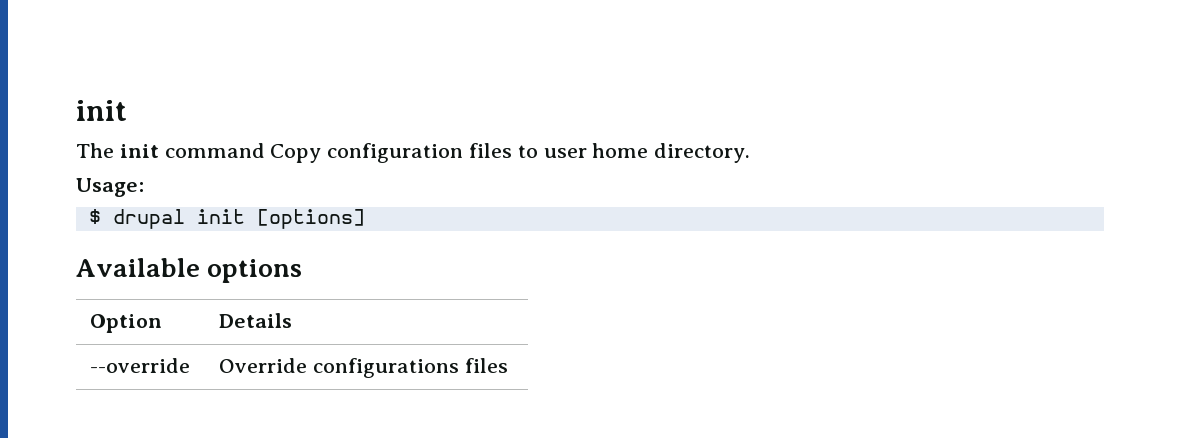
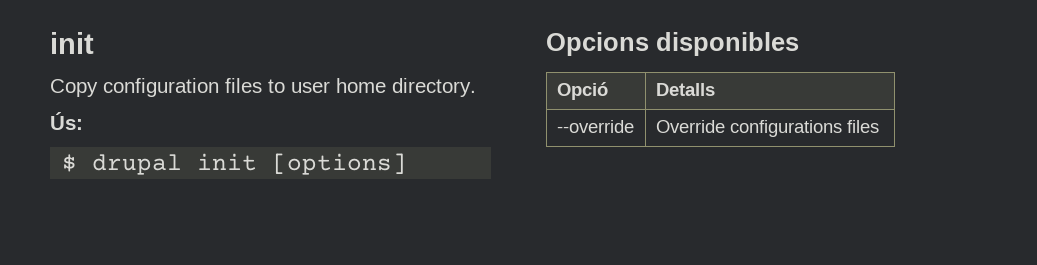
- The init command Copy configuration files to user home directory.
+ Copy configuration files to user home directory.
- Usage:
+ Ús:
- Available options
- Option | Details
+ Opcions disponibles
+ Opció | Detalls

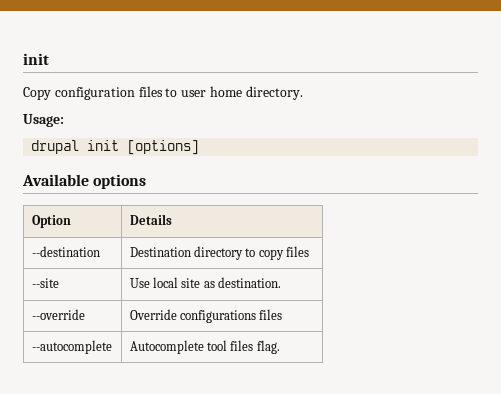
- Ús:
- $ drupal init [options]
+ Usage:
+ drupal init [options]
- Opcions disponibles
- Opció | Detalls
+ Available options
+ Option | Details
+ --destination | Destination directory to copy files
+ --site | Use local site as destination.
+ --autocomplete | Autocomplete tool files flag.

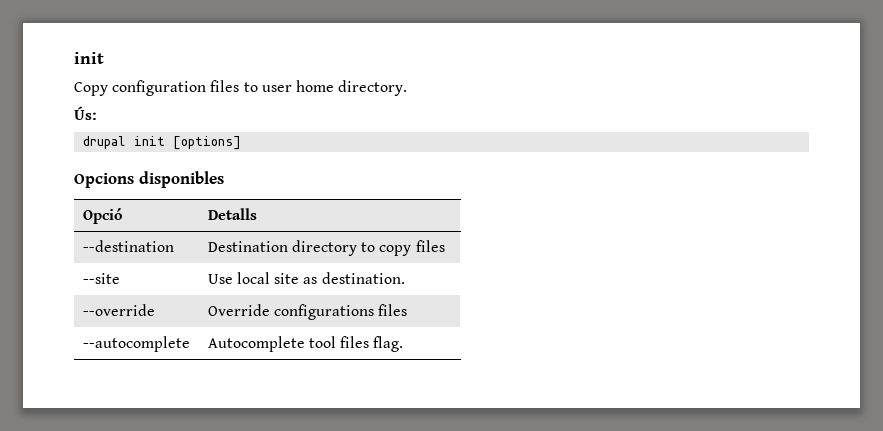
- Usage:
+ Ús:
- Available options
- Option | Details
+ Opcions disponibles
+ Opció | Detalls

